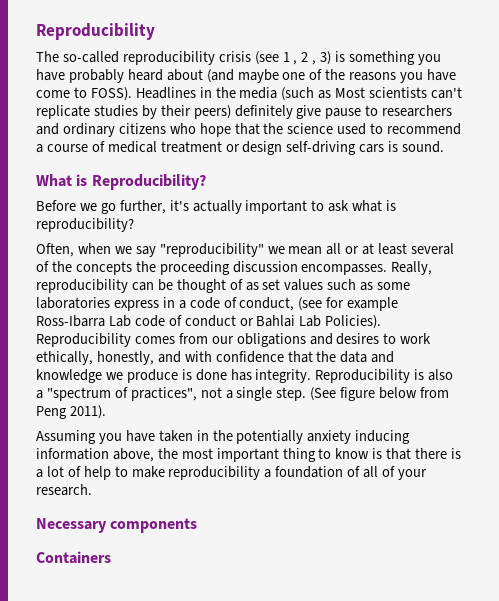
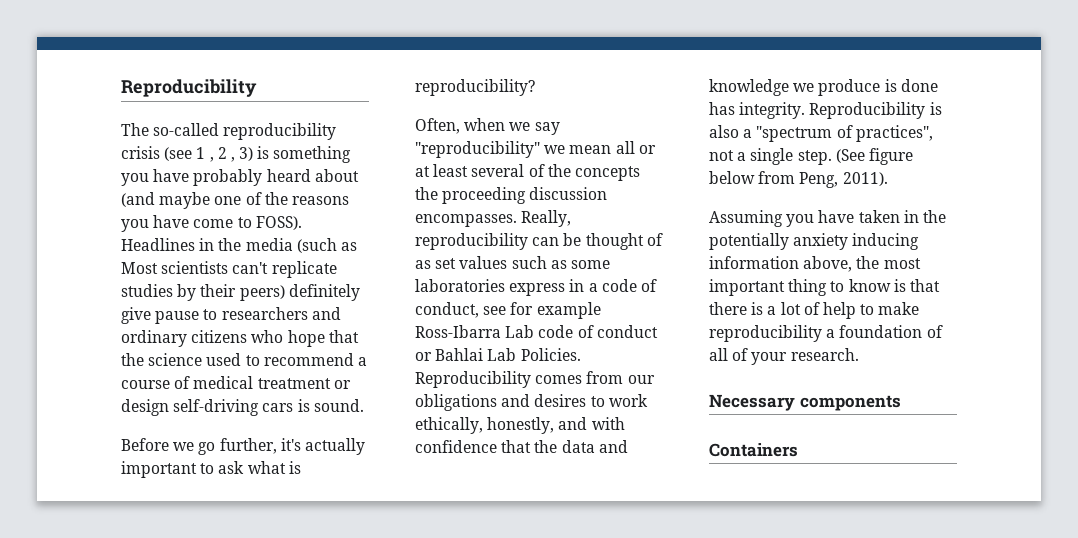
- What is Reproducibility?
- Really, reproducibility can be thought of as set values such as some laboratories express in a code of conduct, (see for example Ross-Ibarra Lab code of conduct or Bahlai Lab Policies).
+ Really, reproducibility can be thought of as set values such as some laboratories express in a code of conduct, see for example Ross-Ibarra Lab code of conduct or Bahlai Lab Policies.
- (See figure below from Peng 2011).
+ (See figure below from Peng, 2011).

